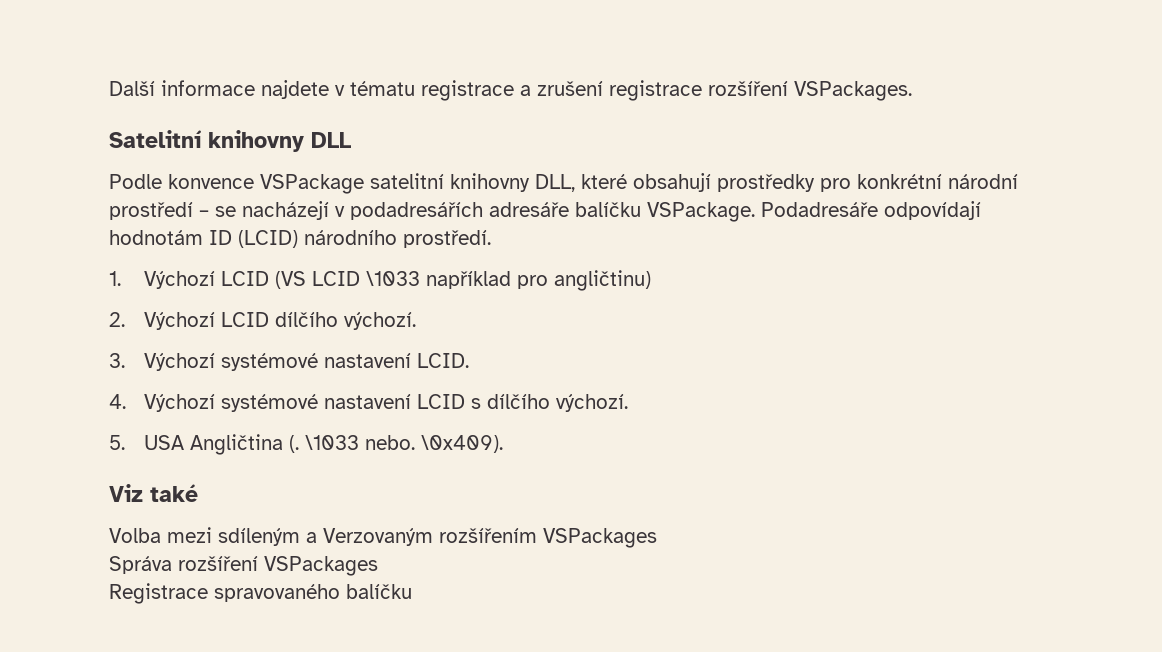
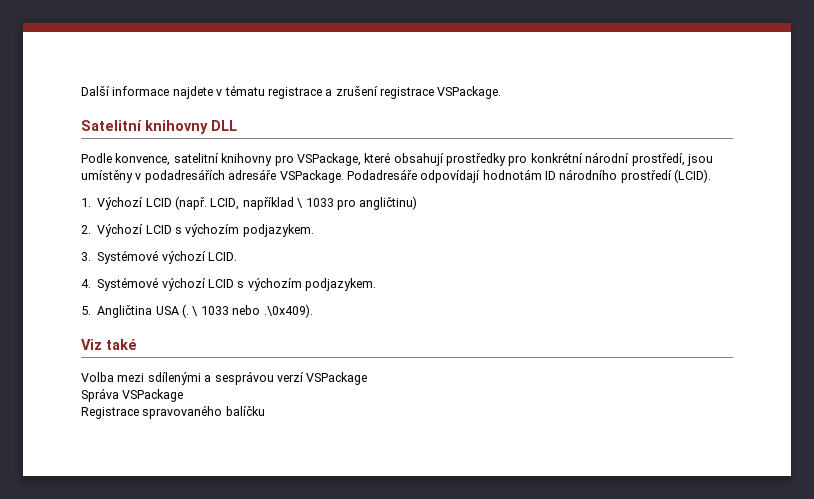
- Další informace najdete v tématu registrace a zrušení registrace rozšíření VSPackages.
+ Další informace najdete v tématu registrace a zrušení registrace VSPackage.
- Podle konvence VSPackage satelitní knihovny DLL, které obsahují prostředky pro konkrétní národní prostředí – se nacházejí v podadresářích adresáře balíčku VSPackage.
+ Podle konvence, satelitní knihovny pro VSPackage, které obsahují prostředky pro konkrétní národní prostředí, jsou umístěny v podadresářích adresáře VSPackage.
- Podadresáře odpovídají hodnotám ID (LCID) národního prostředí.
+ Podadresáře odpovídají hodnotám ID národního prostředí (LCID).
- 1. Výchozí LCID (VS LCID \1033 například pro angličtinu)
+ 1. Výchozí LCID (např. LCID, například \ 1033 pro angličtinu)
- 2. Výchozí LCID dílčího výchozí.
- 3. Výchozí systémové nastavení LCID.
- 4. Výchozí systémové nastavení LCID s dílčího výchozí.
- 5. USA Angličtina (. \1033 nebo. \0x409).
+ 2. Výchozí LCID s výchozím podjazykem.
+ 3. Systémové výchozí LCID.
+ 4. Systémové výchozí LCID s výchozím podjazykem.
+ 5. Angličtina USA (. \ 1033 nebo .\0x409).
- Volba mezi sdíleným a Verzovaným rozšířením VSPackages
+ Volba mezi sdílenými a sesprávou verzí VSPackage
- Správa rozšíření VSPackages
+ Správa VSPackage

